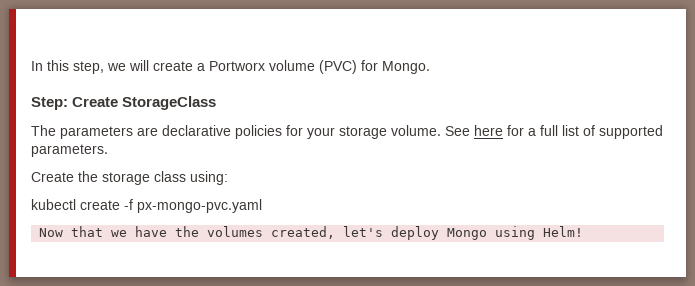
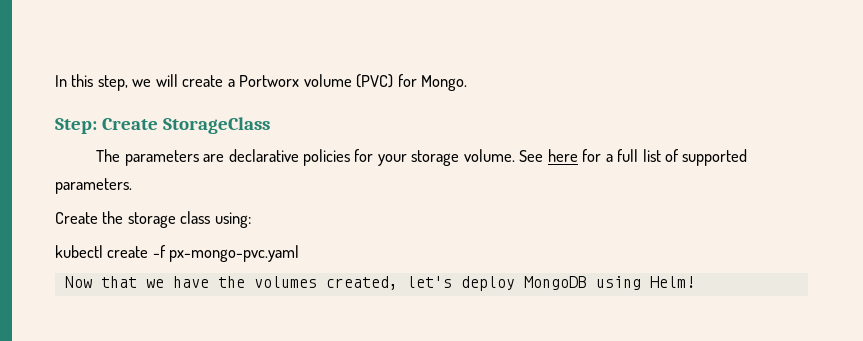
- Now that we have the volumes created, let's deploy Mongo using Helm!
+ Now that we have the volumes created, let's deploy MongoDB using Helm!

